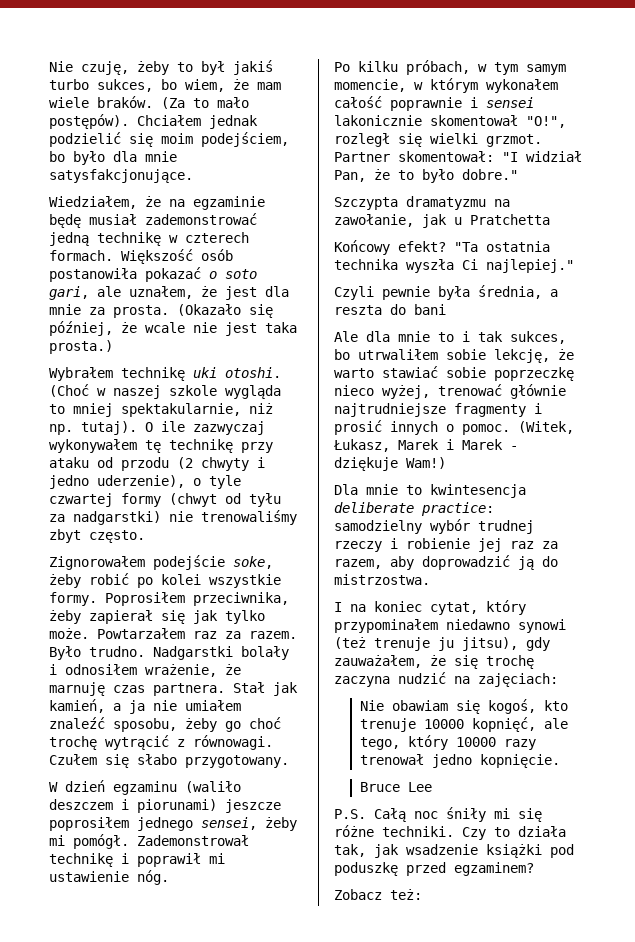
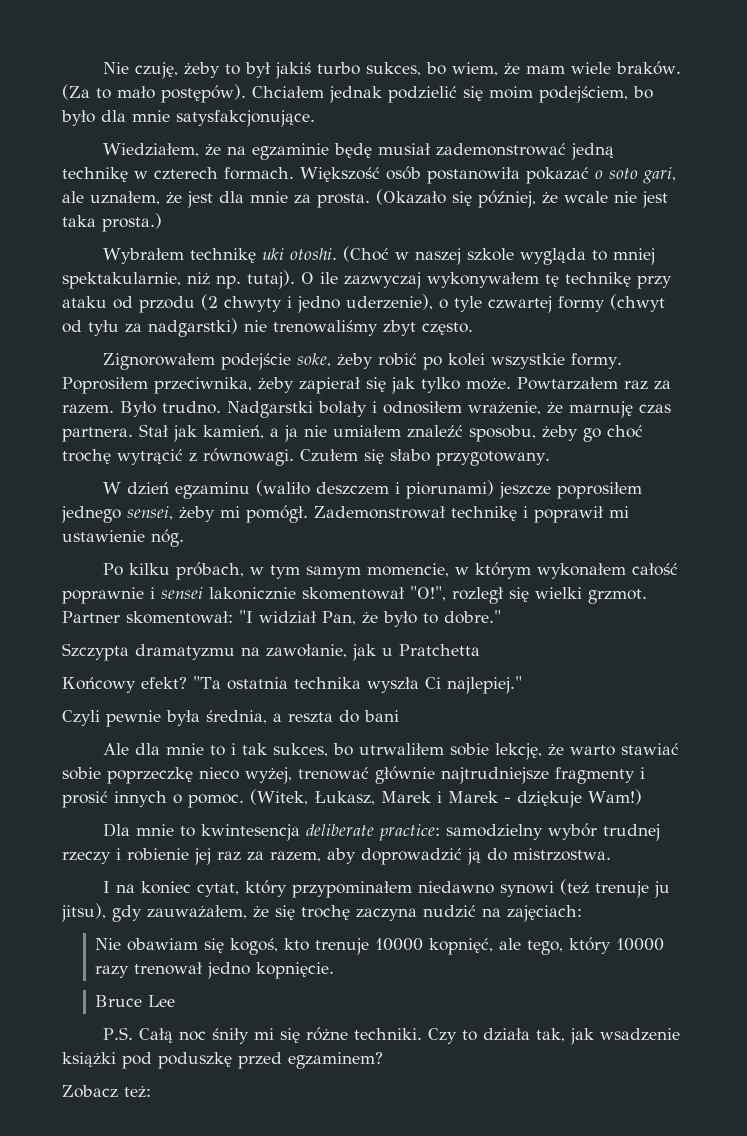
- Partner skomentował: "I widział Pan, że to było dobre."
+ Partner skomentował: "I widział Pan, że było to dobre."

